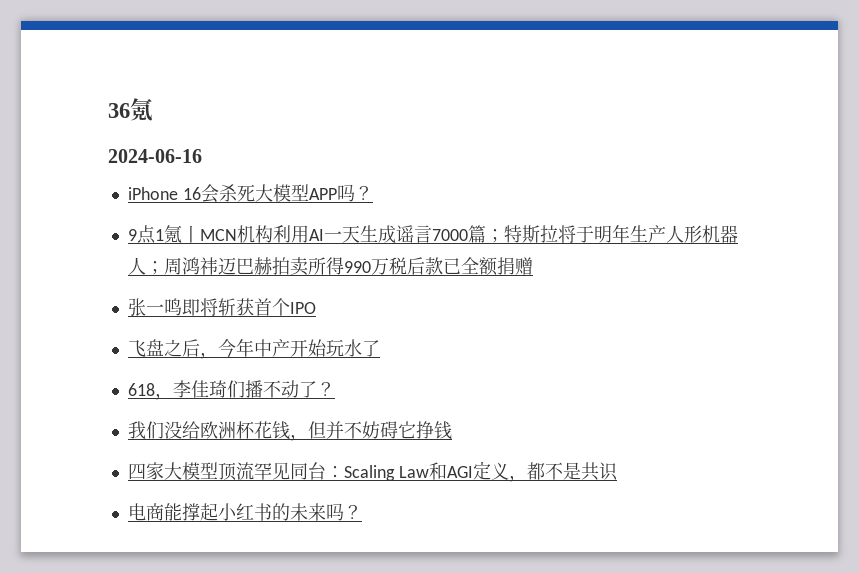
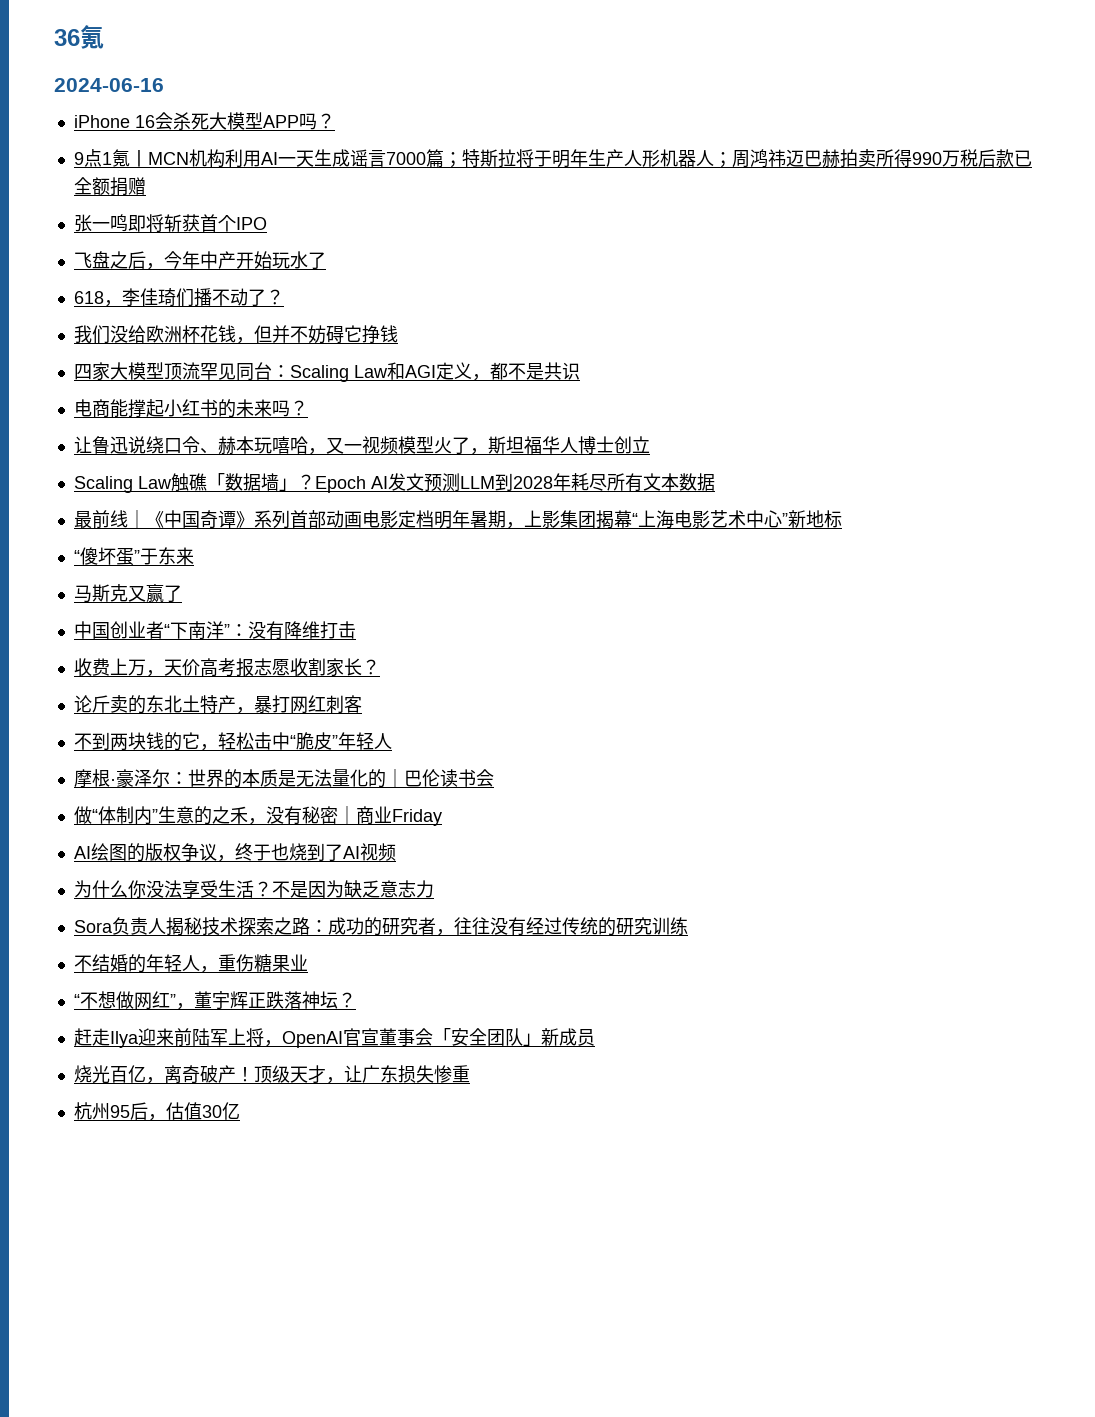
+ 让鲁迅说绕口令、赫本玩嘻哈，又一视频模型火了，斯坦福华人博士创立
+ Scaling Law触礁「数据墙」？Epoch AI发文预测LLM到2028年耗尽所有文本数据
+ 最前线｜《中国奇谭》系列首部动画电影定档明年暑期，上影集团揭幕“上海电影艺术中心”新地标
+ “傻坏蛋”于东来
+ 马斯克又赢了
+ 中国创业者“下南洋”：没有降维打击
+ 收费上万，天价高考报志愿收割家长？
+ 论斤卖的东北土特产，暴打网红刺客
+ 不到两块钱的它，轻松击中“脆皮”年轻人
+ 摩根·豪泽尔：世界的本质是无法量化的｜巴伦读书会
+ 做“体制内”生意的之禾，没有秘密｜商业Friday
+ AI绘图的版权争议，终于也烧到了AI视频
+ 为什么你没法享受生活？不是因为缺乏意志力
+ Sora负责人揭秘技术探索之路：成功的研究者，往往没有经过传统的研究训练
+ 不结婚的年轻人，重伤糖果业
+ “不想做网红”，董宇辉正跌落神坛？
+ 赶走Ilya迎来前陆军上将，OpenAI官宣董事会「安全团队」新成员
+ 烧光百亿，离奇破产！顶级天才，让广东损失惨重
+ 杭州95后，估值30亿

